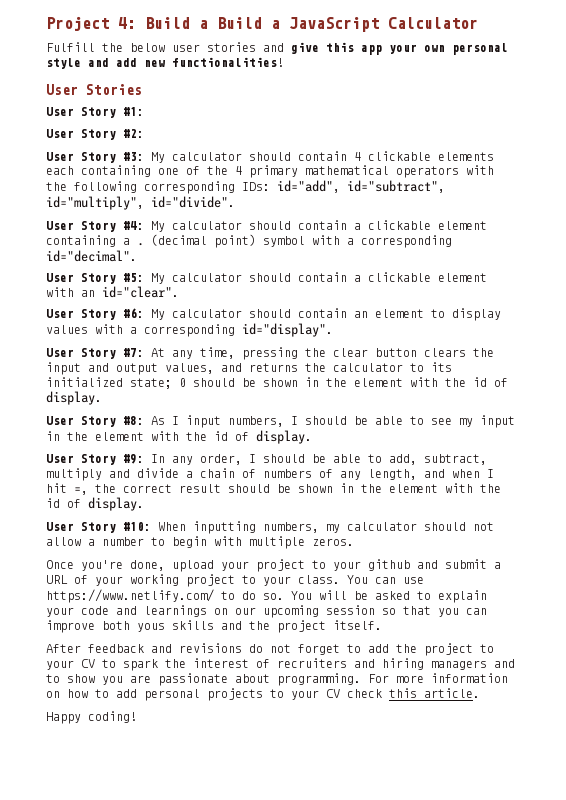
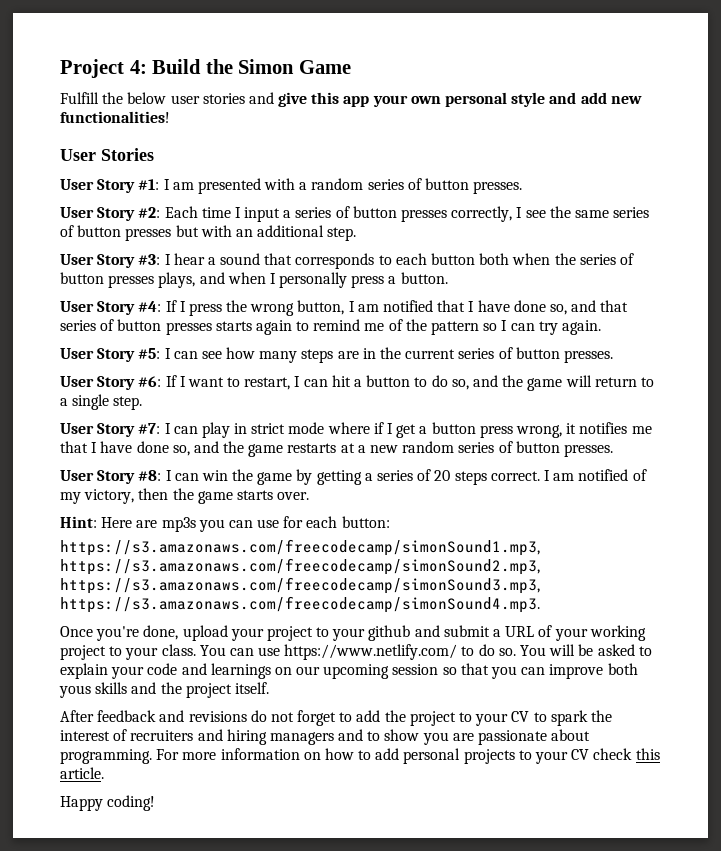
- Project 4: Build a Build a JavaScript Calculator
+ Project 4: Build the Simon Game
- User Story #1:
- User Story #2:
- User Story #3: My calculator should contain 4 clickable elements each containing one of the 4 primary mathematical operators with the following corresponding IDs: id="add", id="subtract", id="multiply", id="divide".
- User Story #4: My calculator should contain a clickable element containing a . (decimal point) symbol with a corresponding id="decimal".
- User Story #5: My calculator should contain a clickable element with an id="clear".
- User Story #6: My calculator should contain an element to display values with a corresponding id="display".
- User Story #7: At any time, pressing the clear button clears the input and output values, and returns the calculator to its initialized state; 0 should be shown in the element with the id of display.
- User Story #8: As I input numbers, I should be able to see my input in the element with the id of display.
- User Story #9: In any order, I should be able to add, subtract, multiply and divide a chain of numbers of any length, and when I hit =, the correct result should be shown in the element with the id of display.
- User Story #10: When inputting numbers, my calculator should not allow a number to begin with multiple zeros.
+ User Story #1: I am presented with a random series of button presses.
+ User Story #2: Each time I input a series of button presses correctly, I see the same series of button presses but with an additional step.
+ User Story #3: I hear a sound that corresponds to each button both when the series of button presses plays, and when I personally press a button.
+ User Story #4: If I press the wrong button, I am notified that I have done so, and that series of button presses starts again to remind me of the pattern so I can try again.
+ User Story #5: I can see how many steps are in the current series of button presses.
+ User Story #6: If I want to restart, I can hit a button to do so, and the game will return to a single step.
+ User Story #7: I can play in strict mode where if I get a button press wrong, it notifies me that I have done so, and the game restarts at a new random series of button presses.
+ User Story #8: I can win the game by getting a series of 20 steps correct. I am notified of my victory, then the game starts over.
+ Hint: Here are mp3s you can use for each button:
+ https://s3.amazonaws.com/freecodecamp/simonSound1.mp3, https://s3.amazonaws.com/freecodecamp/simonSound2.mp3, https://s3.amazonaws.com/freecodecamp/simonSound3.mp3, https://s3.amazonaws.com/freecodecamp/simonSound4.mp3.

